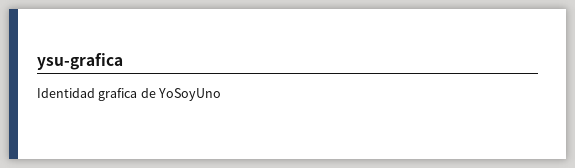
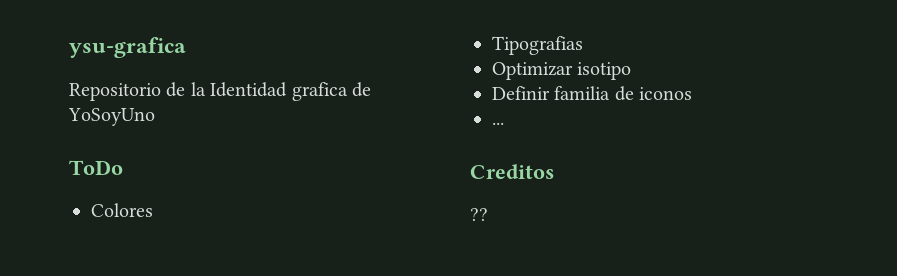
- Identidad grafica de YoSoyUno
+ Repositorio de la Identidad grafica de YoSoyUno
+ ToDo
+ Colores
+ Tipografias
+ Optimizar isotipo
+ Definir familia de iconos
+ ...
+ Creditos
+ ??

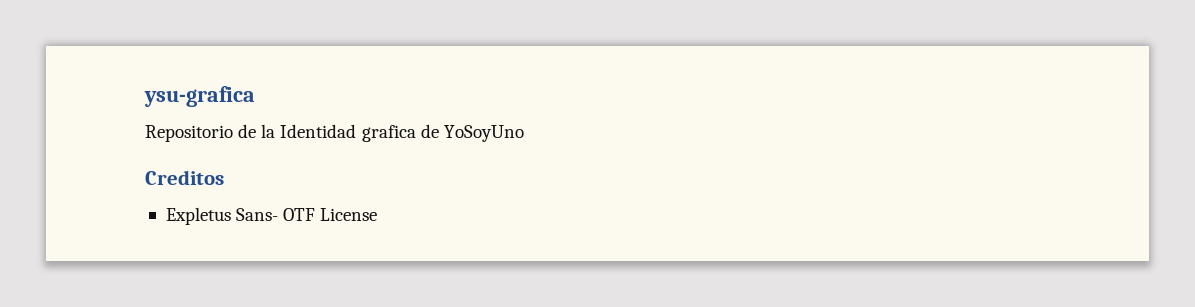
- ToDo
- Colores
- Tipografias
- Optimizar isotipo
- Definir familia de iconos
- ...
  Creditos
- ??
+ Expletus Sans- OTF License

